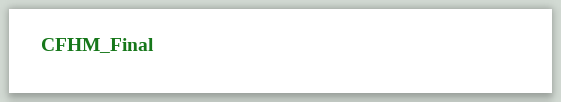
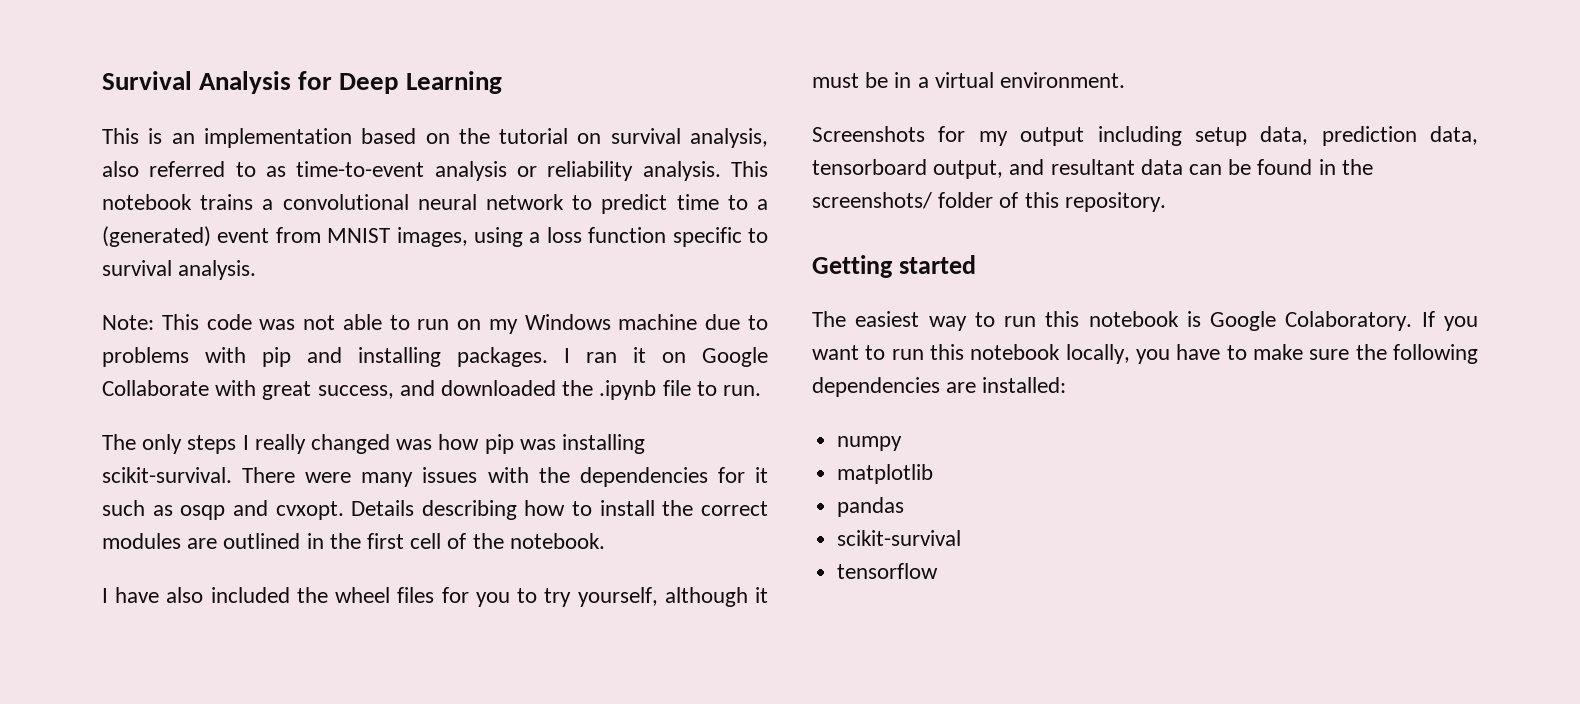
- CFHM_Final
+ Survival Analysis for Deep Learning
+ This is an implementation based on the tutorial on survival analysis, also referred to as time-to-event analysis or reliability analysis. This notebook trains a convolutional neural network to predict time to a (generated) event from MNIST images, using a loss function specific to survival analysis.
+ Note: This code was not able to run on my Windows machine due to problems with pip and installing packages. I ran it on Google Collaborate with great success, and downloaded the .ipynb file to run.
+ The only steps I really changed was how pip was installing scikit-survival. There were many issues with the dependencies for it such as osqp and cvxopt. Details describing how to install the correct modules are outlined in the first cell of the notebook.
+ I have also included the wheel files for you to try yourself, although it must be in a virtual environment.
+ Screenshots for my output including setup data, prediction data, tensorboard output, and resultant data can be found in the screenshots/ folder of this repository.
+ Getting started
+ The easiest way to run this notebook is Google Colaboratory. If you want to run this notebook locally, you have to make sure the following dependencies are installed:
+ numpy
+ matplotlib
+ pandas
+ scikit-survival
+ tensorflow

